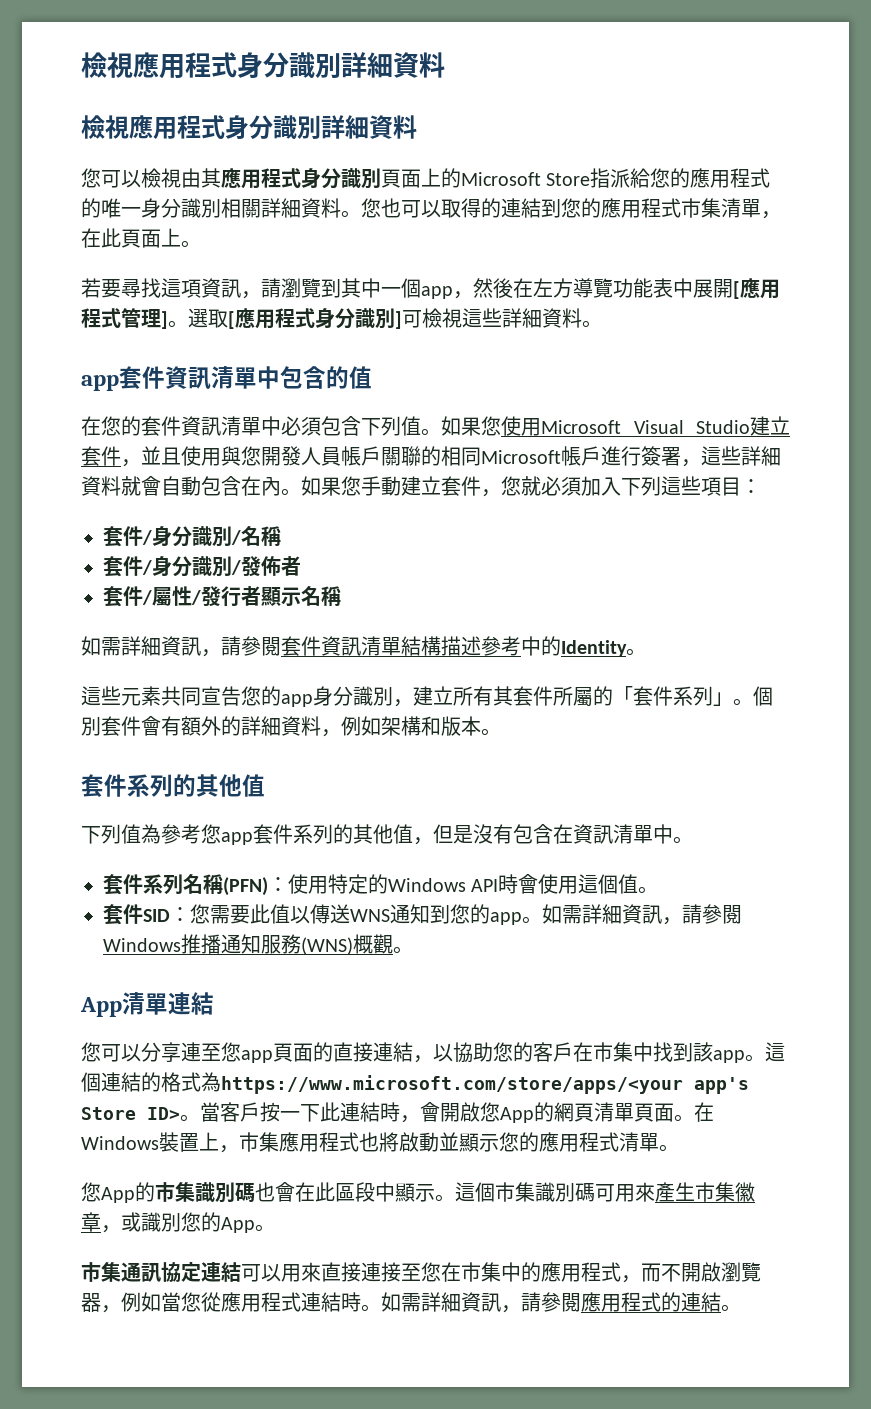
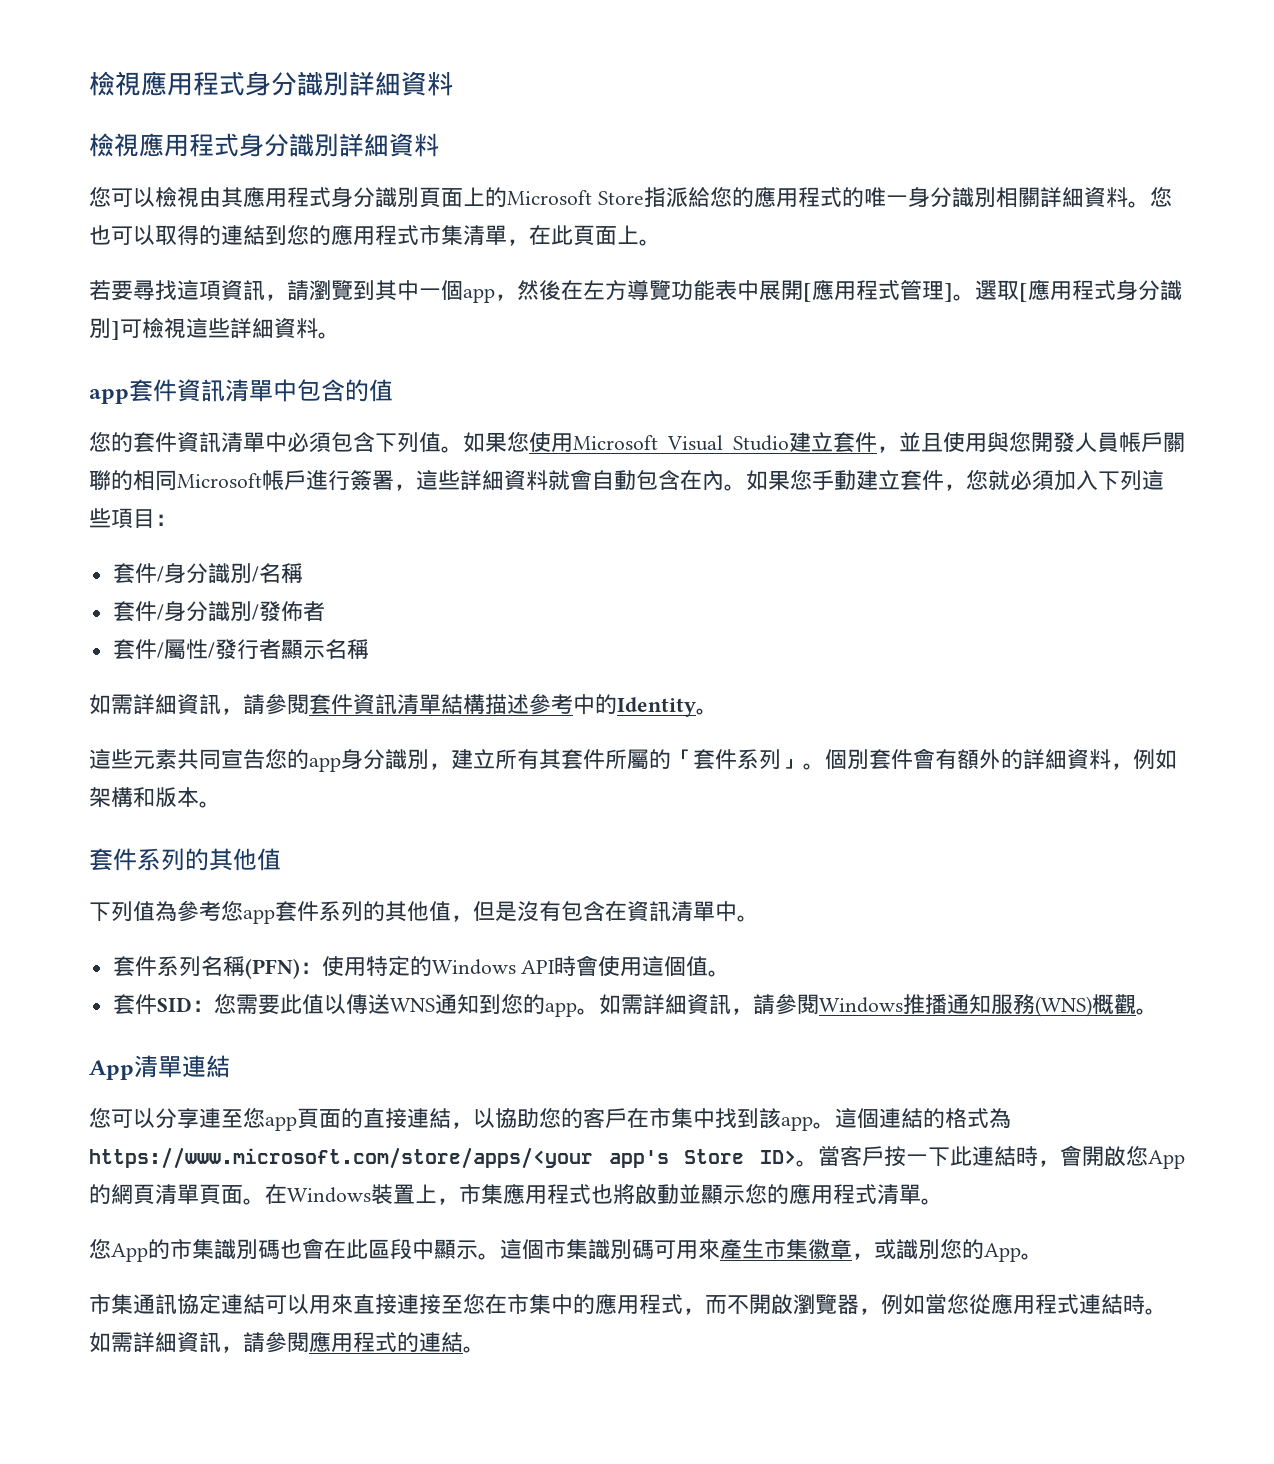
- 在您的套件資訊清單中必須包含下列值。
+ 您的套件資訊清單中必須包含下列值。

